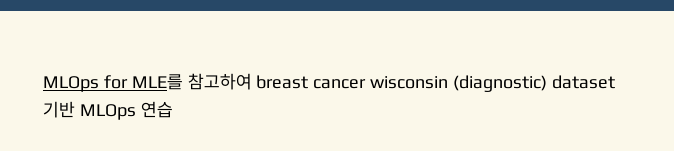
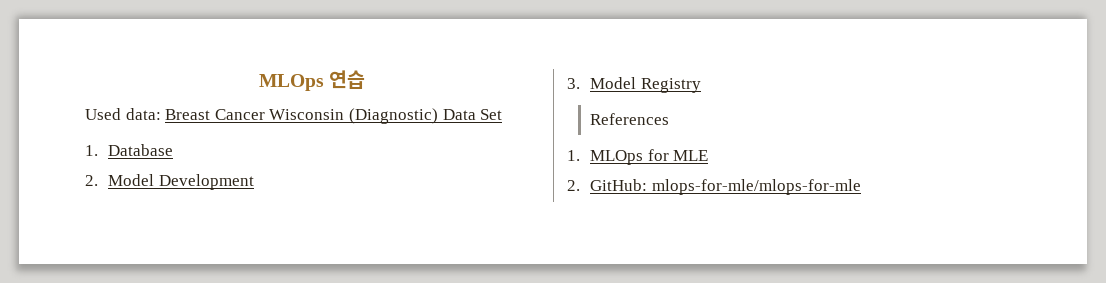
- MLOps for MLE를 참고하여 breast cancer wisconsin (diagnostic) dataset 기반 MLOps 연습
+ MLOps 연습
+ Used data: Breast Cancer Wisconsin (Diagnostic) Data Set
+ 1. Database
+ 2. Model Development
+ 3. Model Registry
+ References
+ 1. MLOps for MLE
+ 2. GitHub: mlops-for-mle/mlops-for-mle

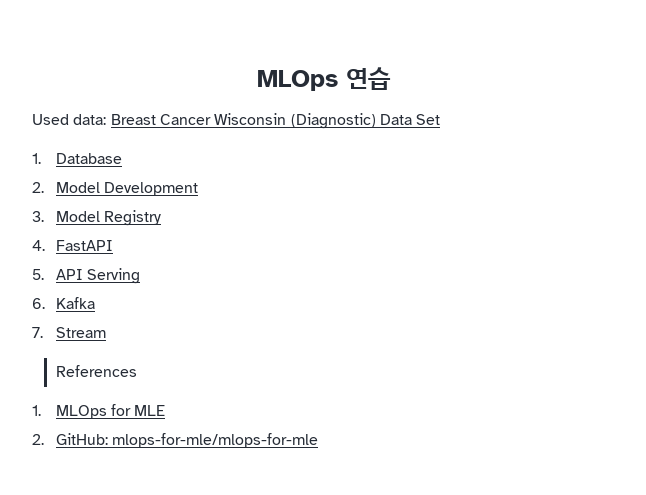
+ 4. FastAPI
+ 5. API Serving
+ 6. Kafka
+ 7. Stream

